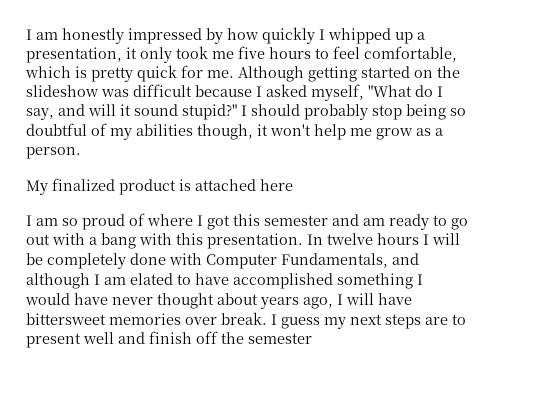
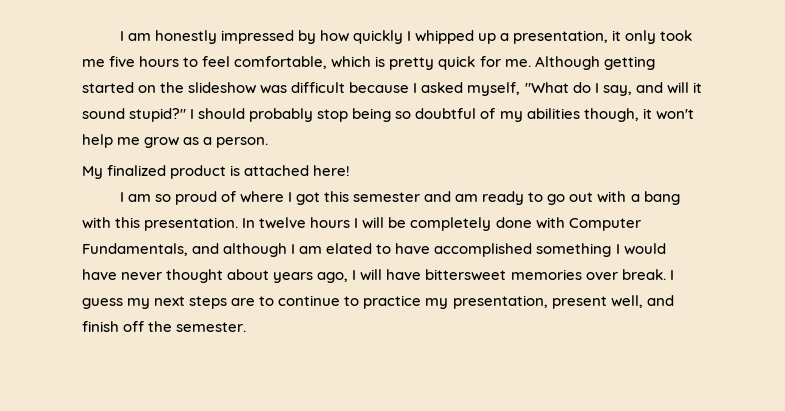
- My finalized product is attached here
+ My finalized product is attached here!
- I guess my next steps are to present well and finish off the semester
+ I guess my next steps are to continue to practice my presentation, present well, and finish off the semester.

